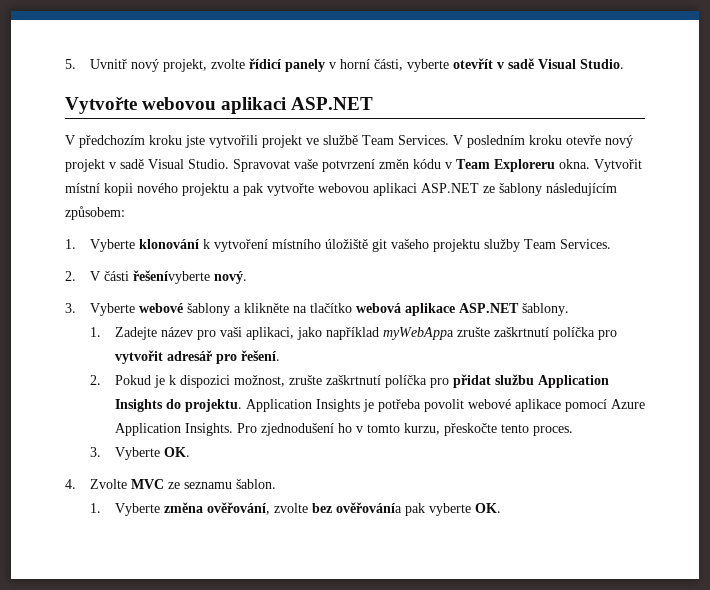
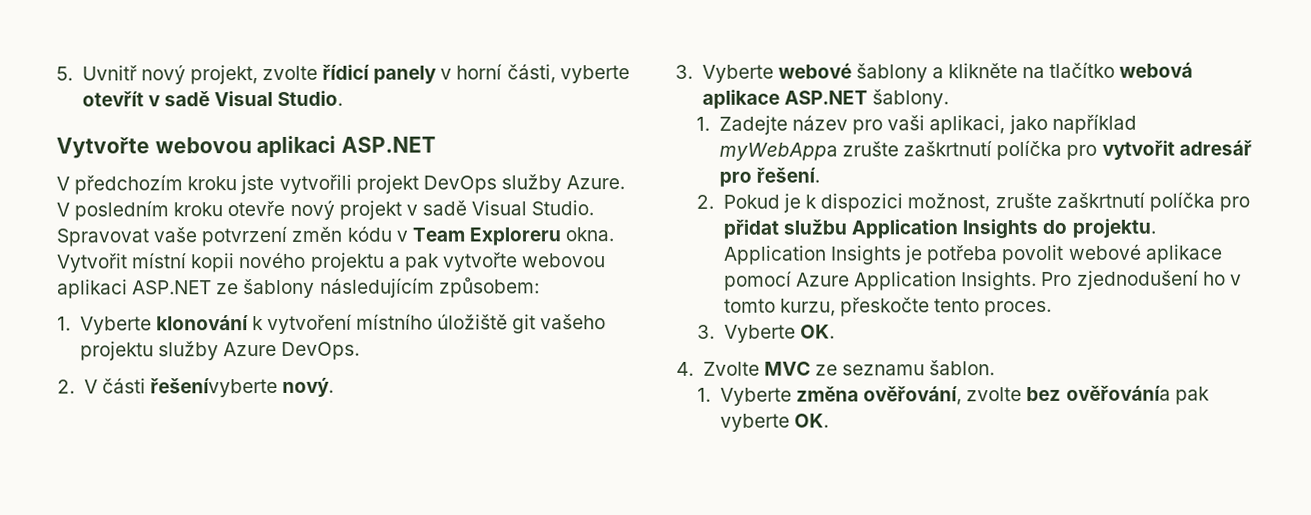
- V předchozím kroku jste vytvořili projekt ve službě Team Services.
+ V předchozím kroku jste vytvořili projekt DevOps služby Azure.
- 1. Vyberte klonování k vytvoření místního úložiště git vašeho projektu služby Team Services.
+ 1. Vyberte klonování k vytvoření místního úložiště git vašeho projektu služby Azure DevOps.

